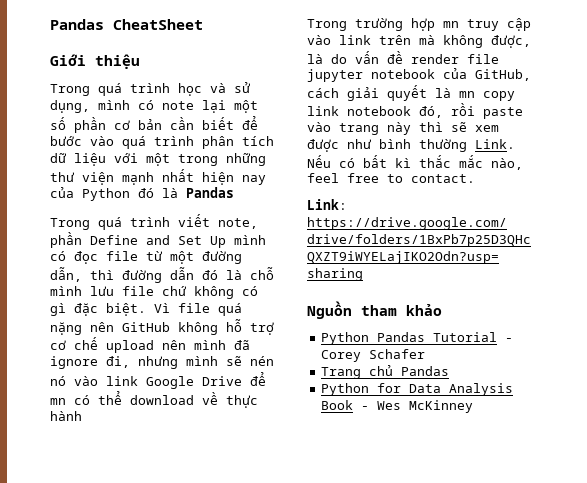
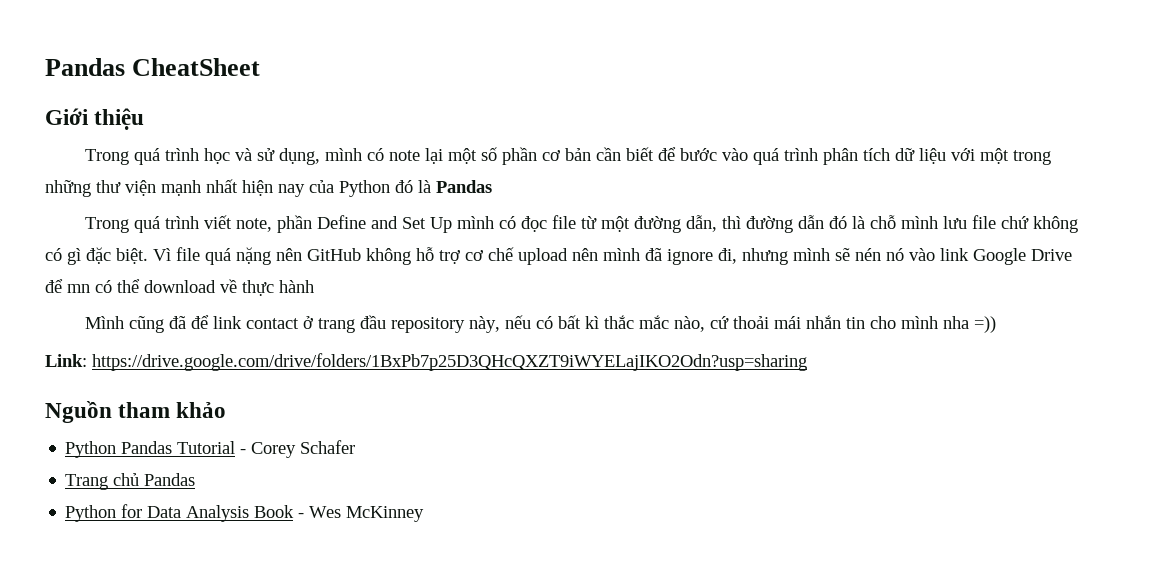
- Trong trường hợp mn truy cập vào link trên mà không được, là do vấn đề render file jupyter notebook của GitHub, cách giải quyết là mn copy link notebook đó, rồi paste vào trang này thì sẽ xem được như bình thường Link. Nếu có bất kì thắc mắc nào, feel free to contact.
+ Mình cũng đã để link contact ở trang đầu repository này, nếu có bất kì thắc mắc nào, cứ thoải mái nhắn tin cho mình nha =))

